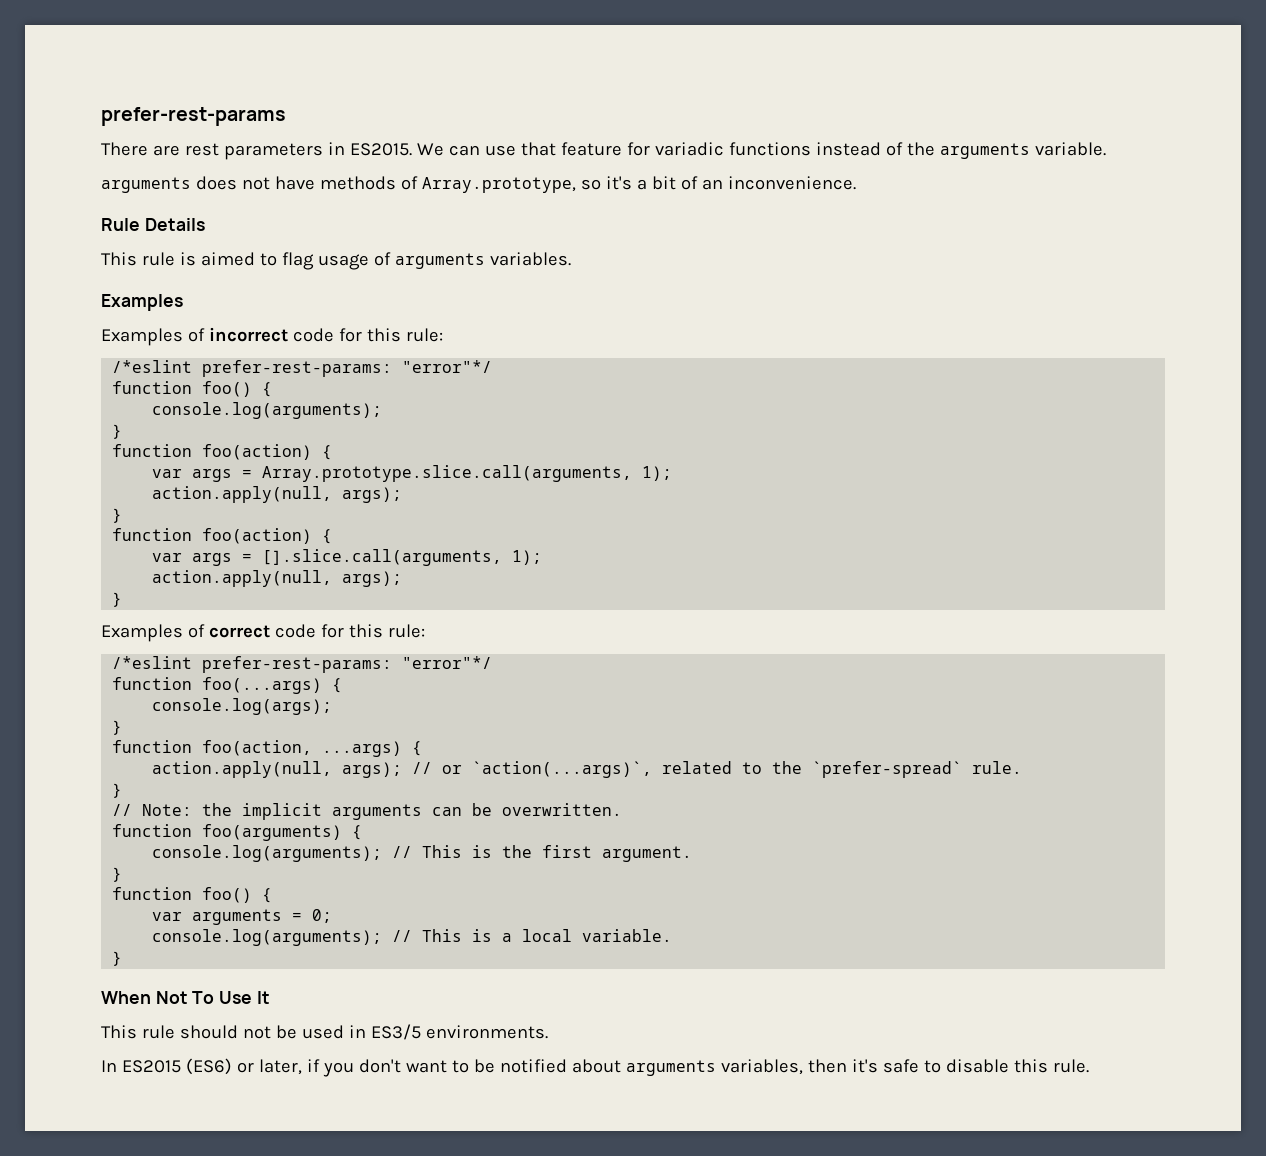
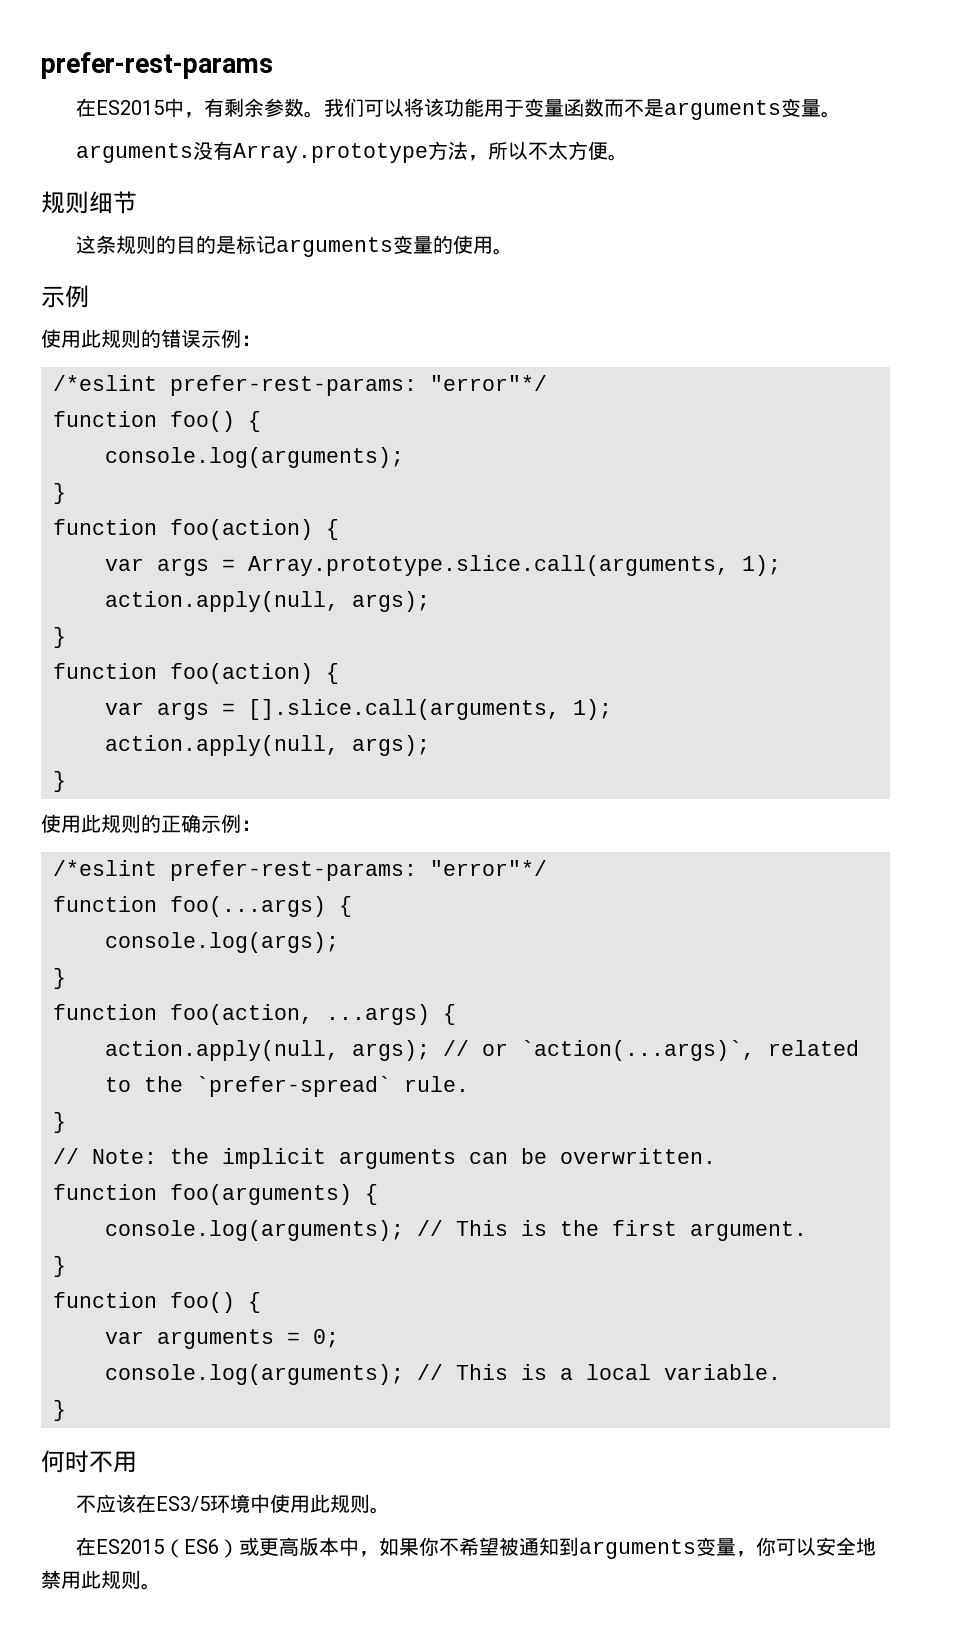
- There are rest parameters in ES2015. We can use that feature for variadic functions instead of the arguments variable.
- arguments does not have methods of Array.prototype, so it's a bit of an inconvenience.
- Rule Details
- This rule is aimed to flag usage of arguments variables.
- Examples
- Examples of incorrect code for this rule:
+ 在ES2015中，有剩余参数。我们可以将该功能用于变量函数而不是arguments变量。
+ arguments没有Array.prototype方法，所以不太方便。
+ 规则细节
+ 这条规则的目的是标记arguments变量的使用。
+ 示例
+ 使用此规则的错误示例：
- Examples of correct code for this rule:
+ 使用此规则的正确示例：
- When Not To Use It
- This rule should not be used in ES3/5 environments.
- In ES2015 (ES6) or later, if you don't want to be notified about arguments variables, then it's safe to disable this rule.
+ 何时不用
+ 不应该在ES3/5环境中使用此规则。
+ 在ES2015（ES6）或更高版本中，如果你不希望被通知到arguments变量，你可以安全地禁用此规则。

